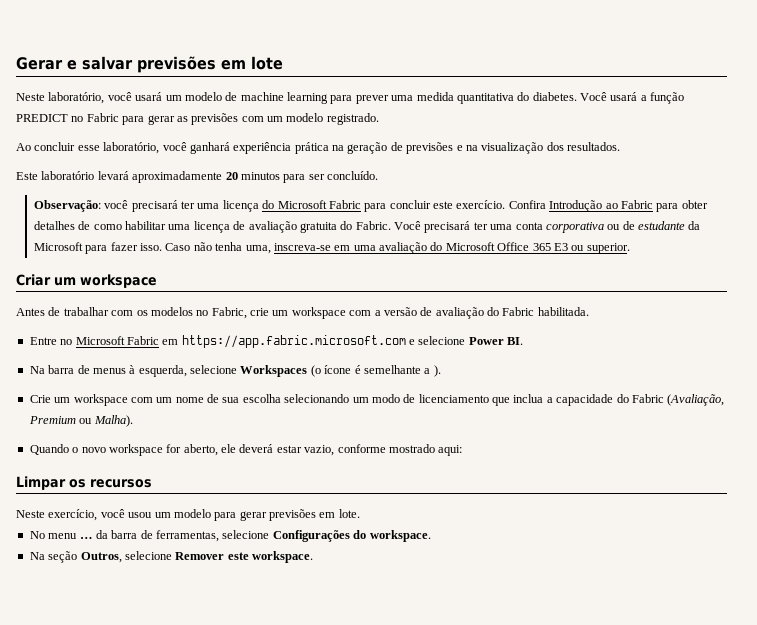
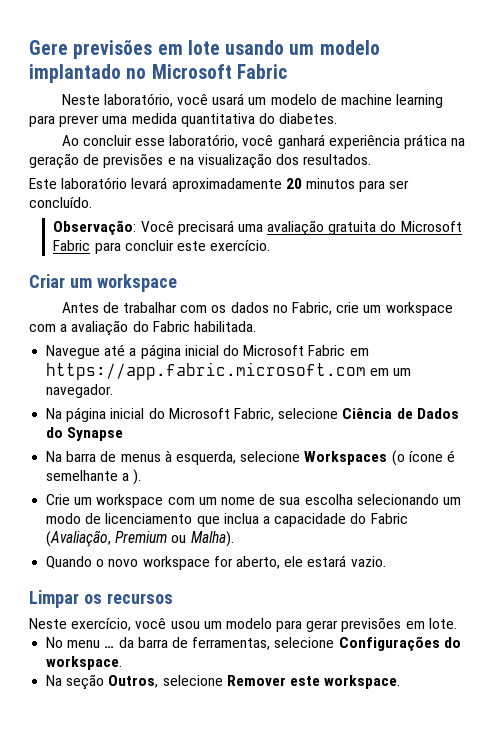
- Gerar e salvar previsões em lote
+ Gere previsões em lote usando um modelo implantado no Microsoft Fabric
- Você usará a função PREDICT no Fabric para gerar as previsões com um modelo registrado.
- Observação: você precisará ter uma licença do Microsoft Fabric para concluir este exercício. Confira Introdução ao Fabric para obter detalhes de como habilitar uma licença de avaliação gratuita do Fabric. Você precisará ter uma conta corporativa ou de estudante da Microsoft para fazer isso. Caso não tenha uma, inscreva-se em uma avaliação do Microsoft Office 365 E3 ou superior.
+ Observação: Você precisará uma avaliação gratuita do Microsoft Fabric para concluir este exercício.
- Antes de trabalhar com os modelos no Fabric, crie um workspace com a versão de avaliação do Fabric habilitada.
+ Antes de trabalhar com os dados no Fabric, crie um workspace com a avaliação do Fabric habilitada.
- Entre no Microsoft Fabric em https://app.fabric.microsoft.com e selecione Power BI.
+ Navegue até a página inicial do Microsoft Fabric em https://app.fabric.microsoft.com em um navegador.
+ Na página inicial do Microsoft Fabric, selecione Ciência de Dados do Synapse
- Quando o novo workspace for aberto, ele deverá estar vazio, conforme mostrado aqui:
+ Quando o novo workspace for aberto, ele estará vazio.

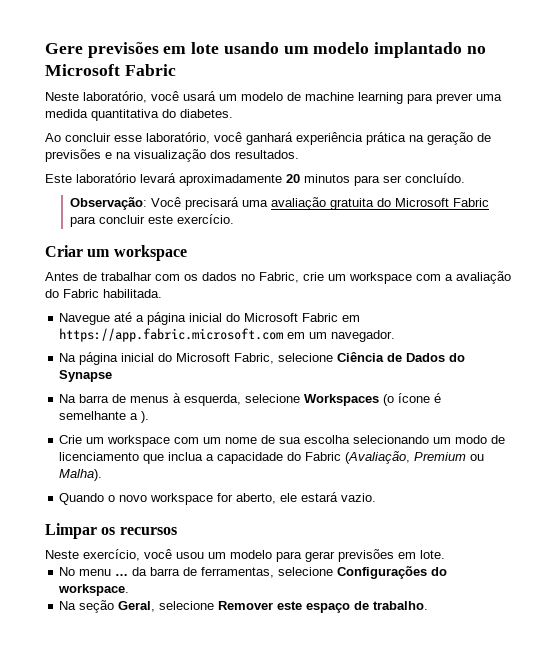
- Na seção Outros, selecione Remover este workspace.
+ Na seção Geral, selecione Remover este espaço de trabalho.

